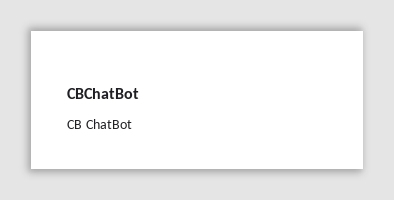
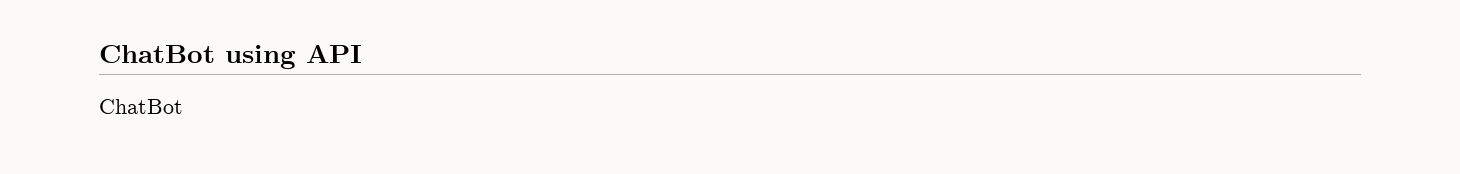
- CBChatBot
- CB ChatBot
+ ChatBot using API
+ ChatBot

